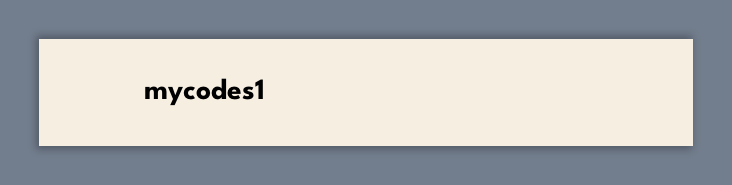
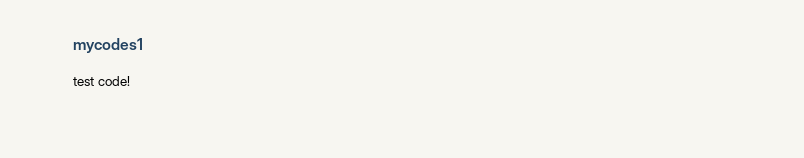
+ test code!

